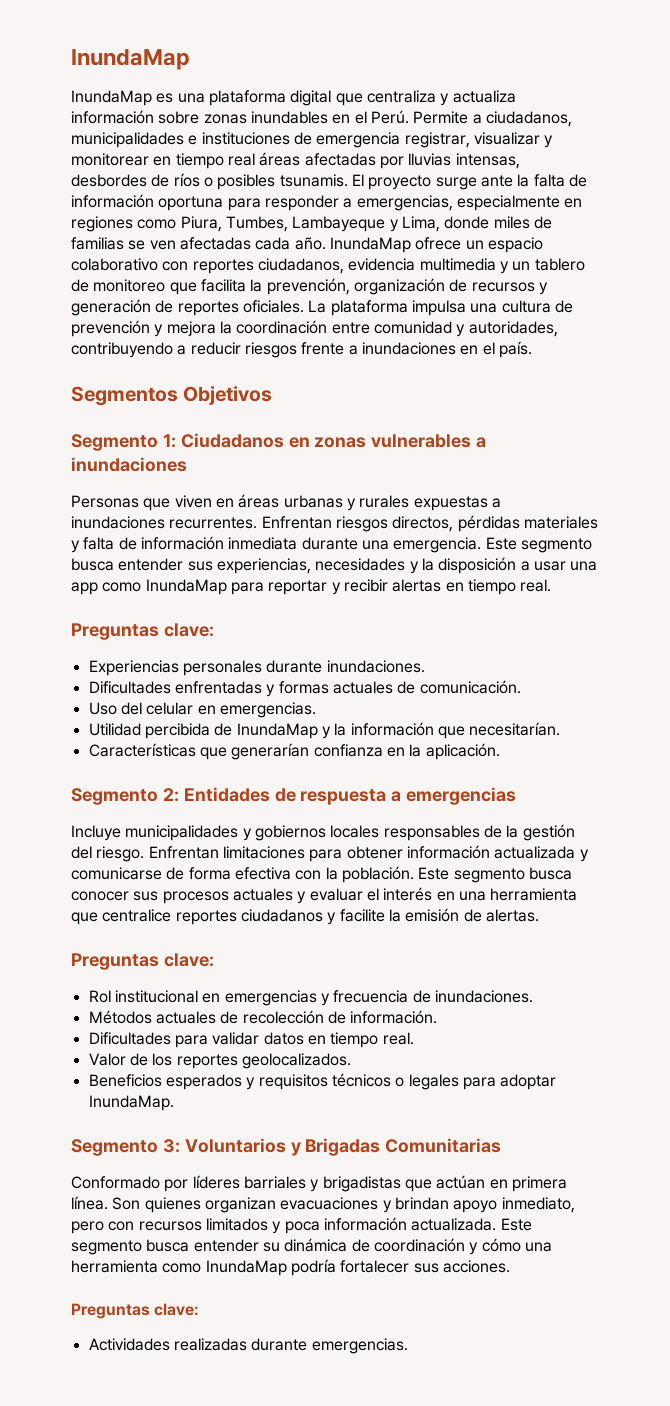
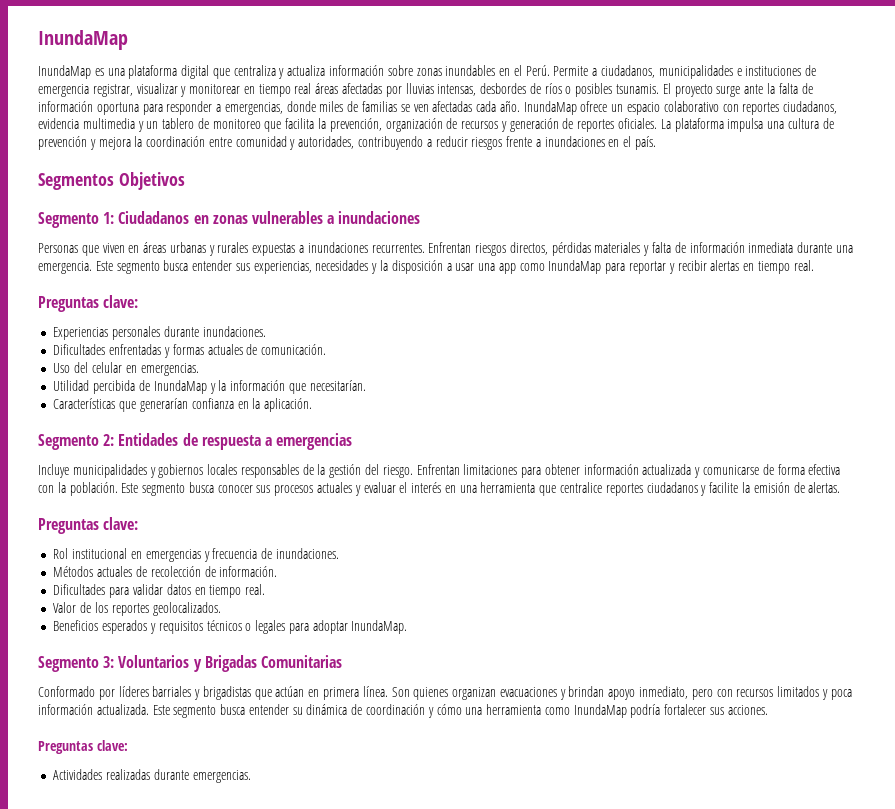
- El proyecto surge ante la falta de información oportuna para responder a emergencias, especialmente en regiones como Piura, Tumbes, Lambayeque y Lima, donde miles de familias se ven afectadas cada año.
+ El proyecto surge ante la falta de información oportuna para responder a emergencias, donde miles de familias se ven afectadas cada año.

